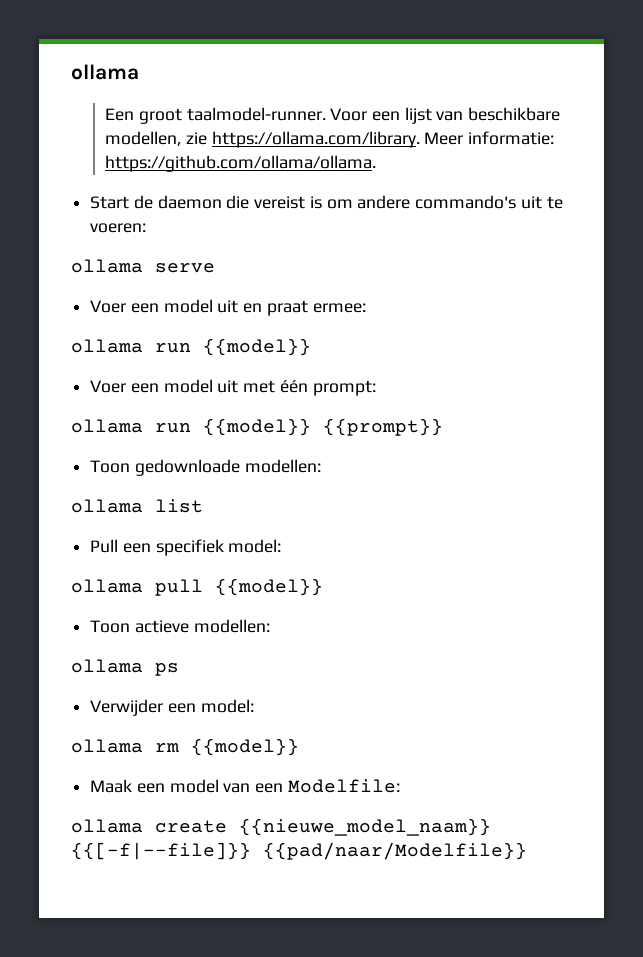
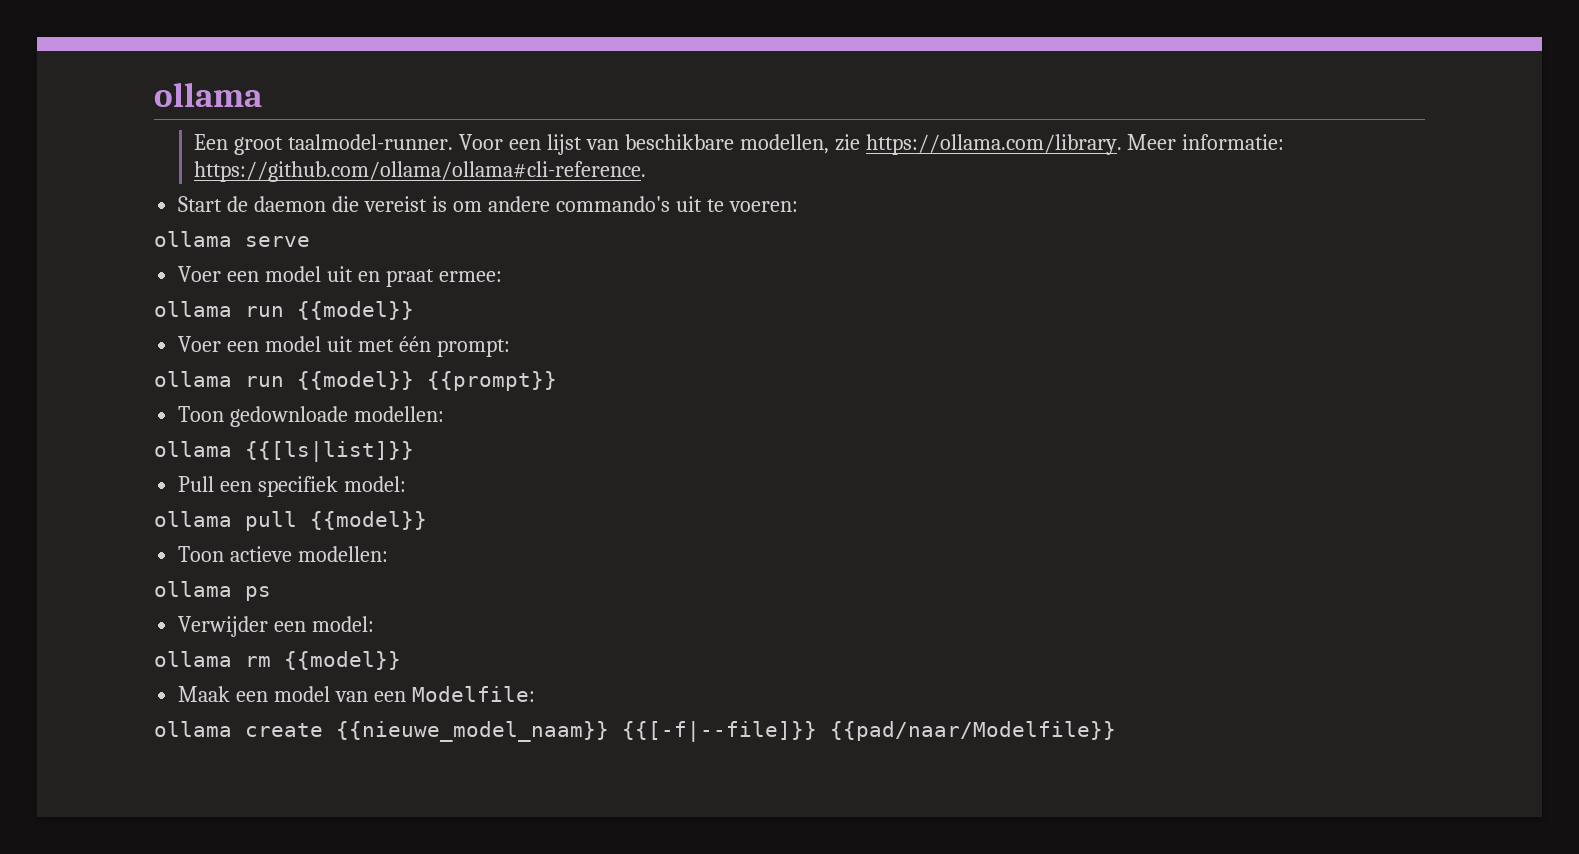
- Voor een lijst van beschikbare modellen, zie https://ollama.com/library. Meer informatie: https://github.com/ollama/ollama.
+ Voor een lijst van beschikbare modellen, zie https://ollama.com/library. Meer informatie: https://github.com/ollama/ollama#cli-reference.
- ollama list
+ ollama {{[ls|list]}}

